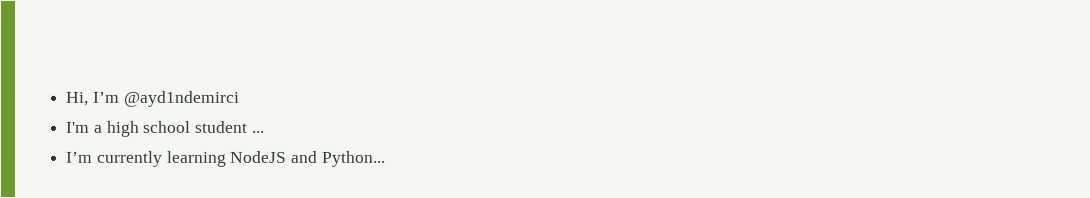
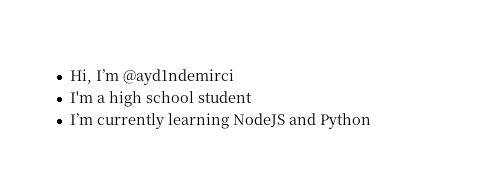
- I'm a high school student ...
+ I'm a high school student
- I’m currently learning NodeJS and Python...
+ I’m currently learning NodeJS and Python

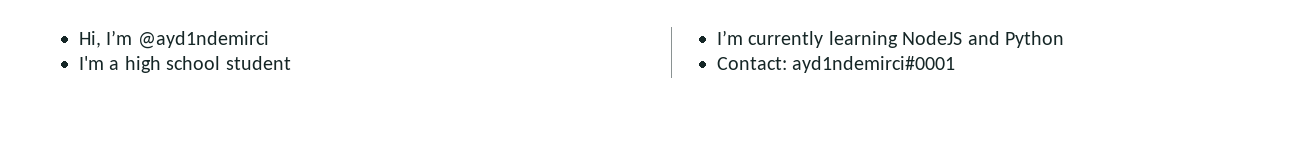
+ Contact: ayd1ndemirci#0001

